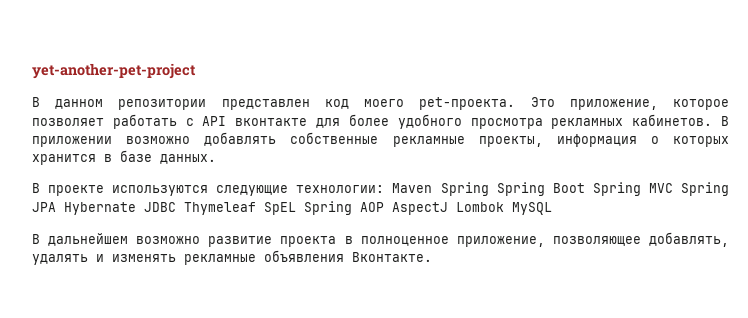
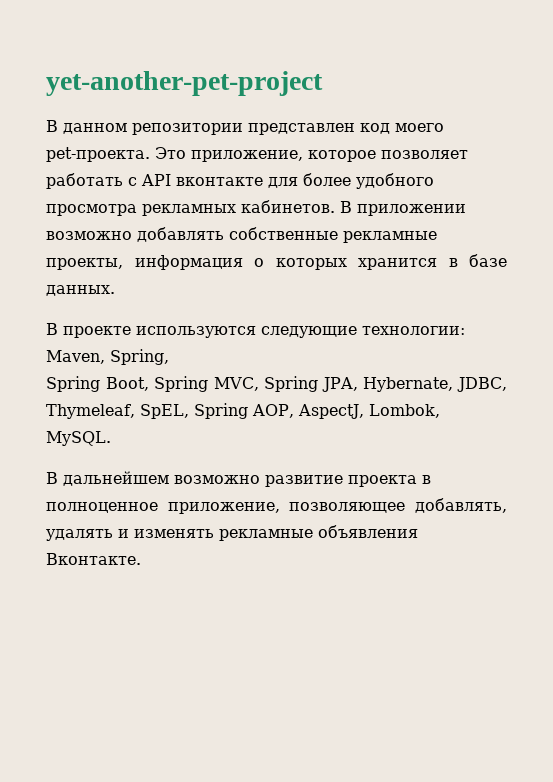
- В проекте используются следующие технологии: Maven Spring Spring Boot Spring MVC Spring JPA Hybernate JDBC Thymeleaf SpEL Spring AOP AspectJ Lombok MySQL
+ В проекте используются следующие технологии: Maven, Spring,
+ Spring Boot, Spring MVC, Spring JPA, Hybernate, JDBC, Thymeleaf, SpEL, Spring AOP, AspectJ, Lombok, MySQL.

